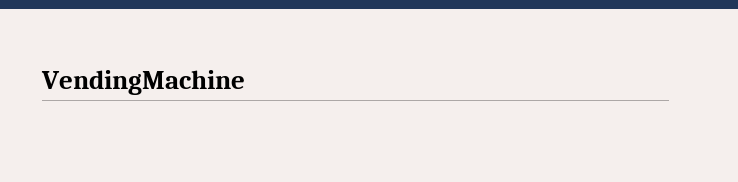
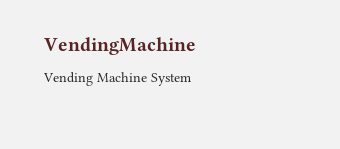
+ Vending Machine System

